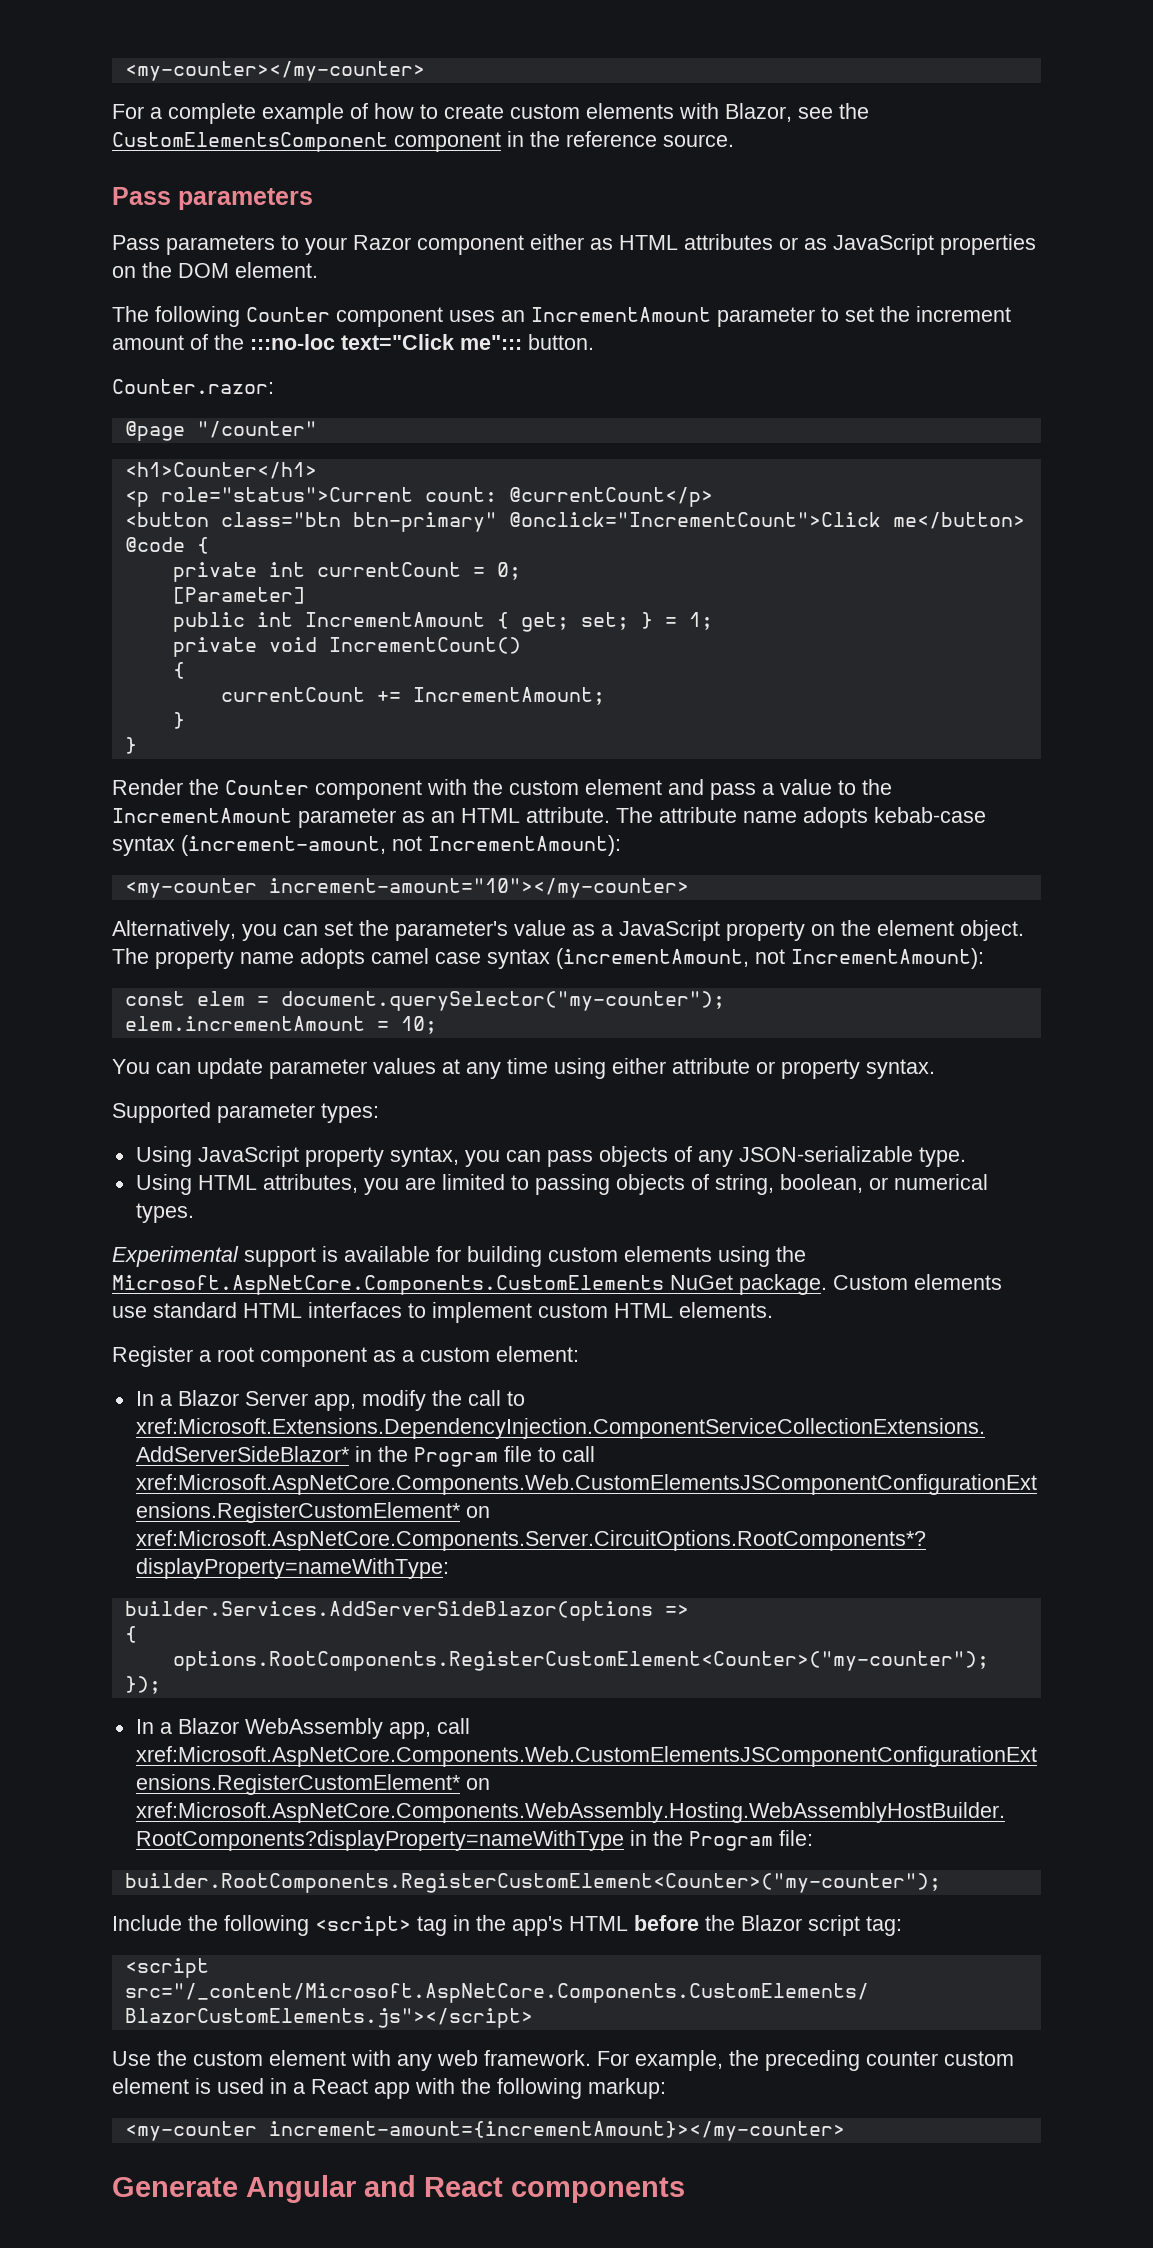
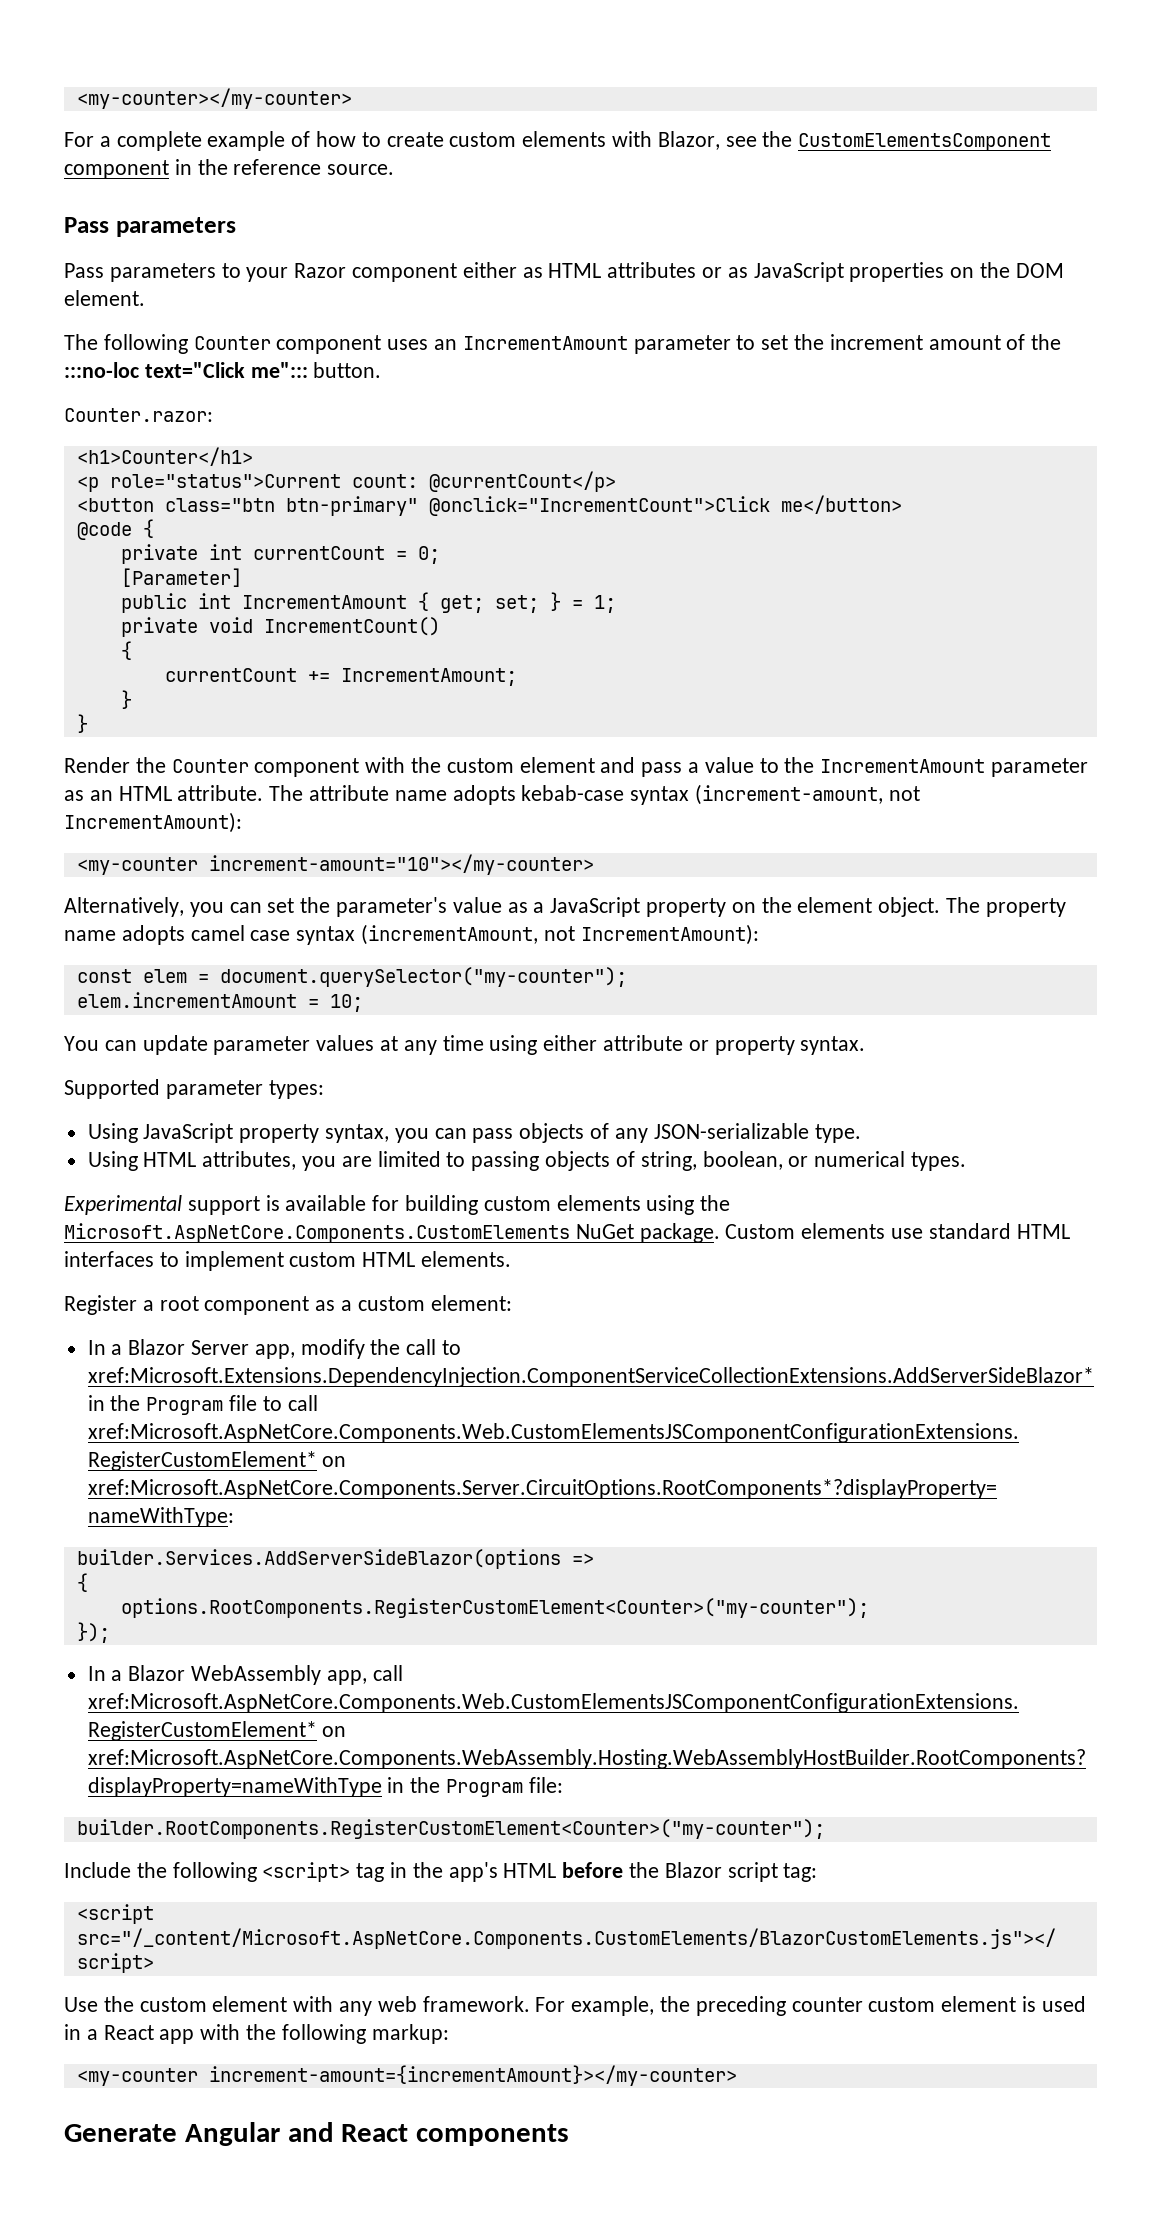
- @page "/counter"

